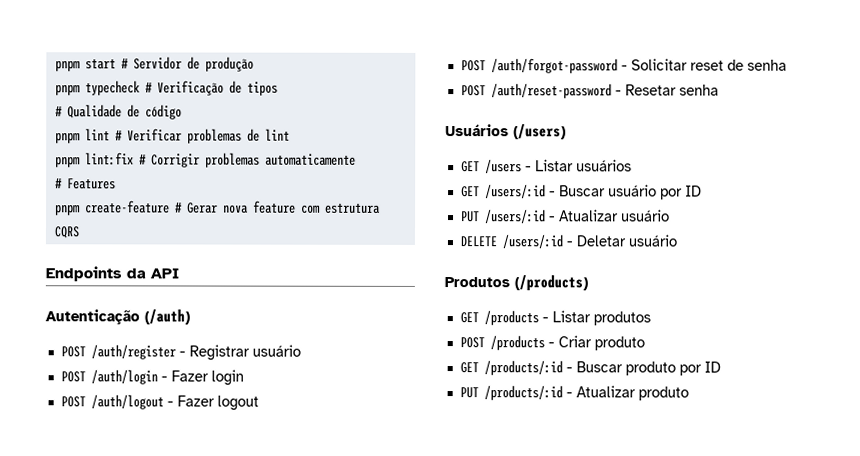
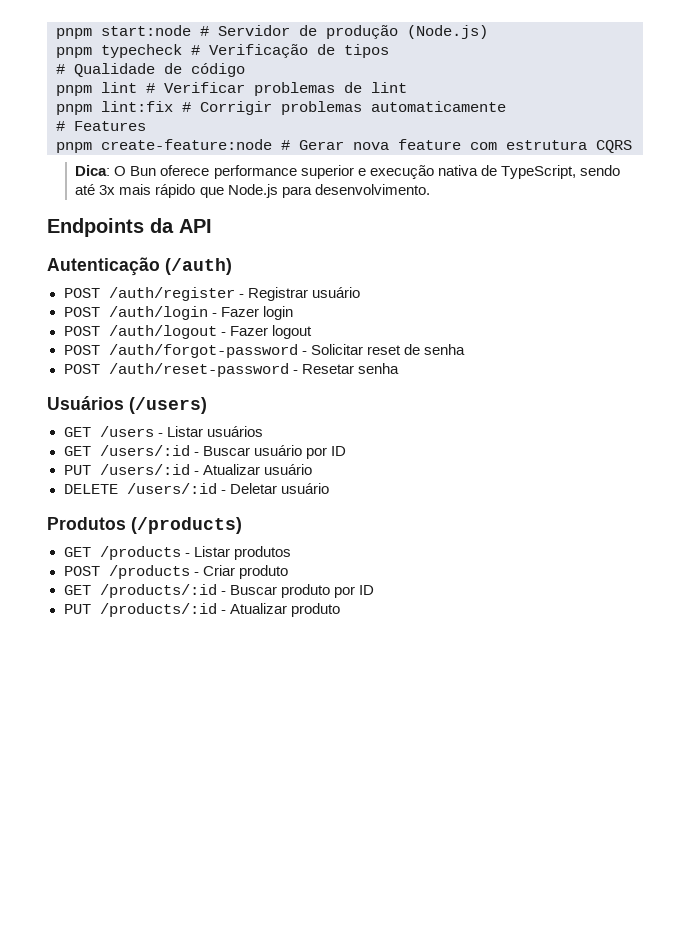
- pnpm start # Servidor de produção
+ pnpm start:node # Servidor de produção (Node.js)
- pnpm create-feature # Gerar nova feature com estrutura CQRS
+ pnpm create-feature:node # Gerar nova feature com estrutura CQRS
+ Dica: O Bun oferece performance superior e execução nativa de TypeScript, sendo até 3x mais rápido que Node.js para desenvolvimento.

